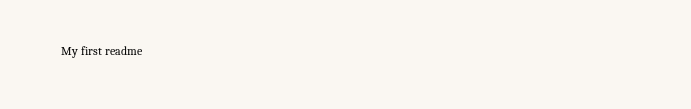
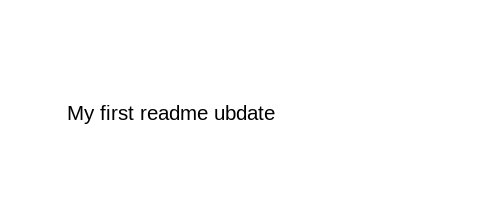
- My first readme
+ My first readme ubdate

